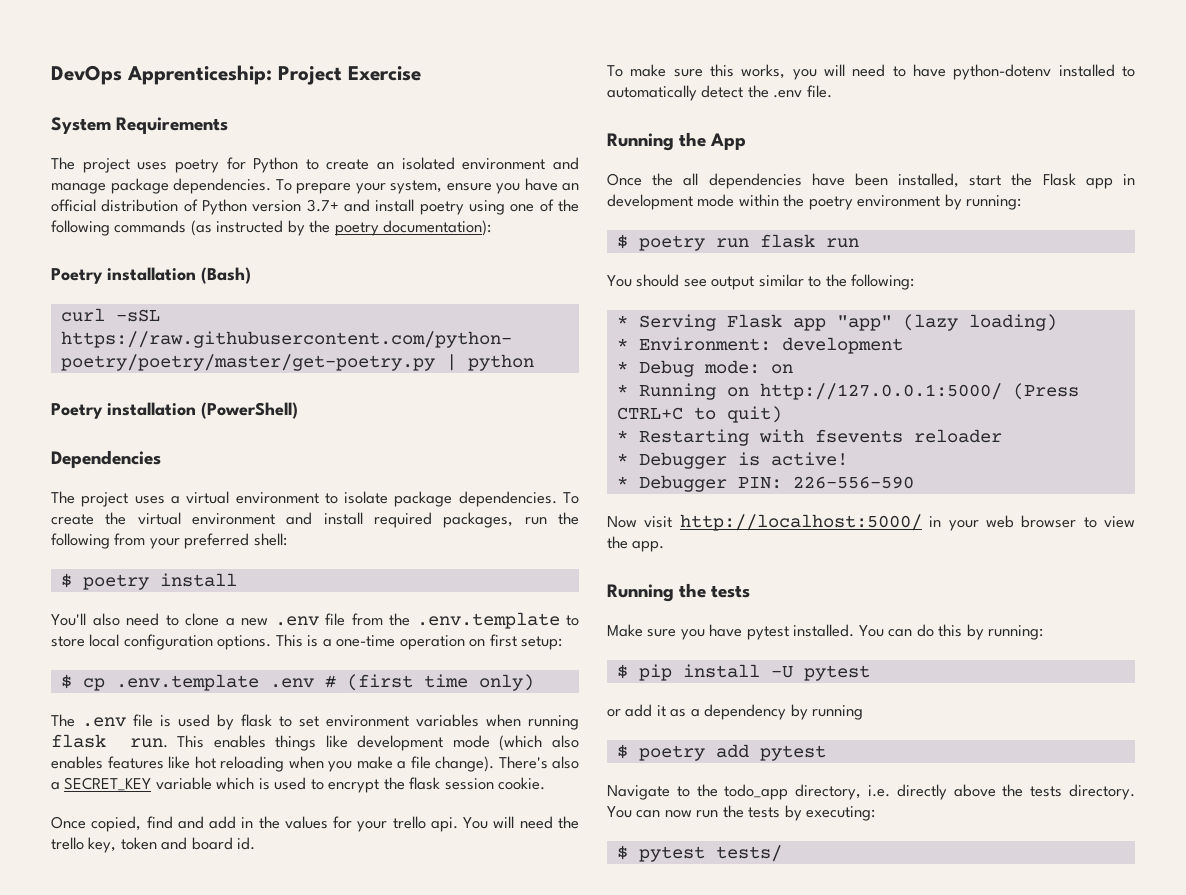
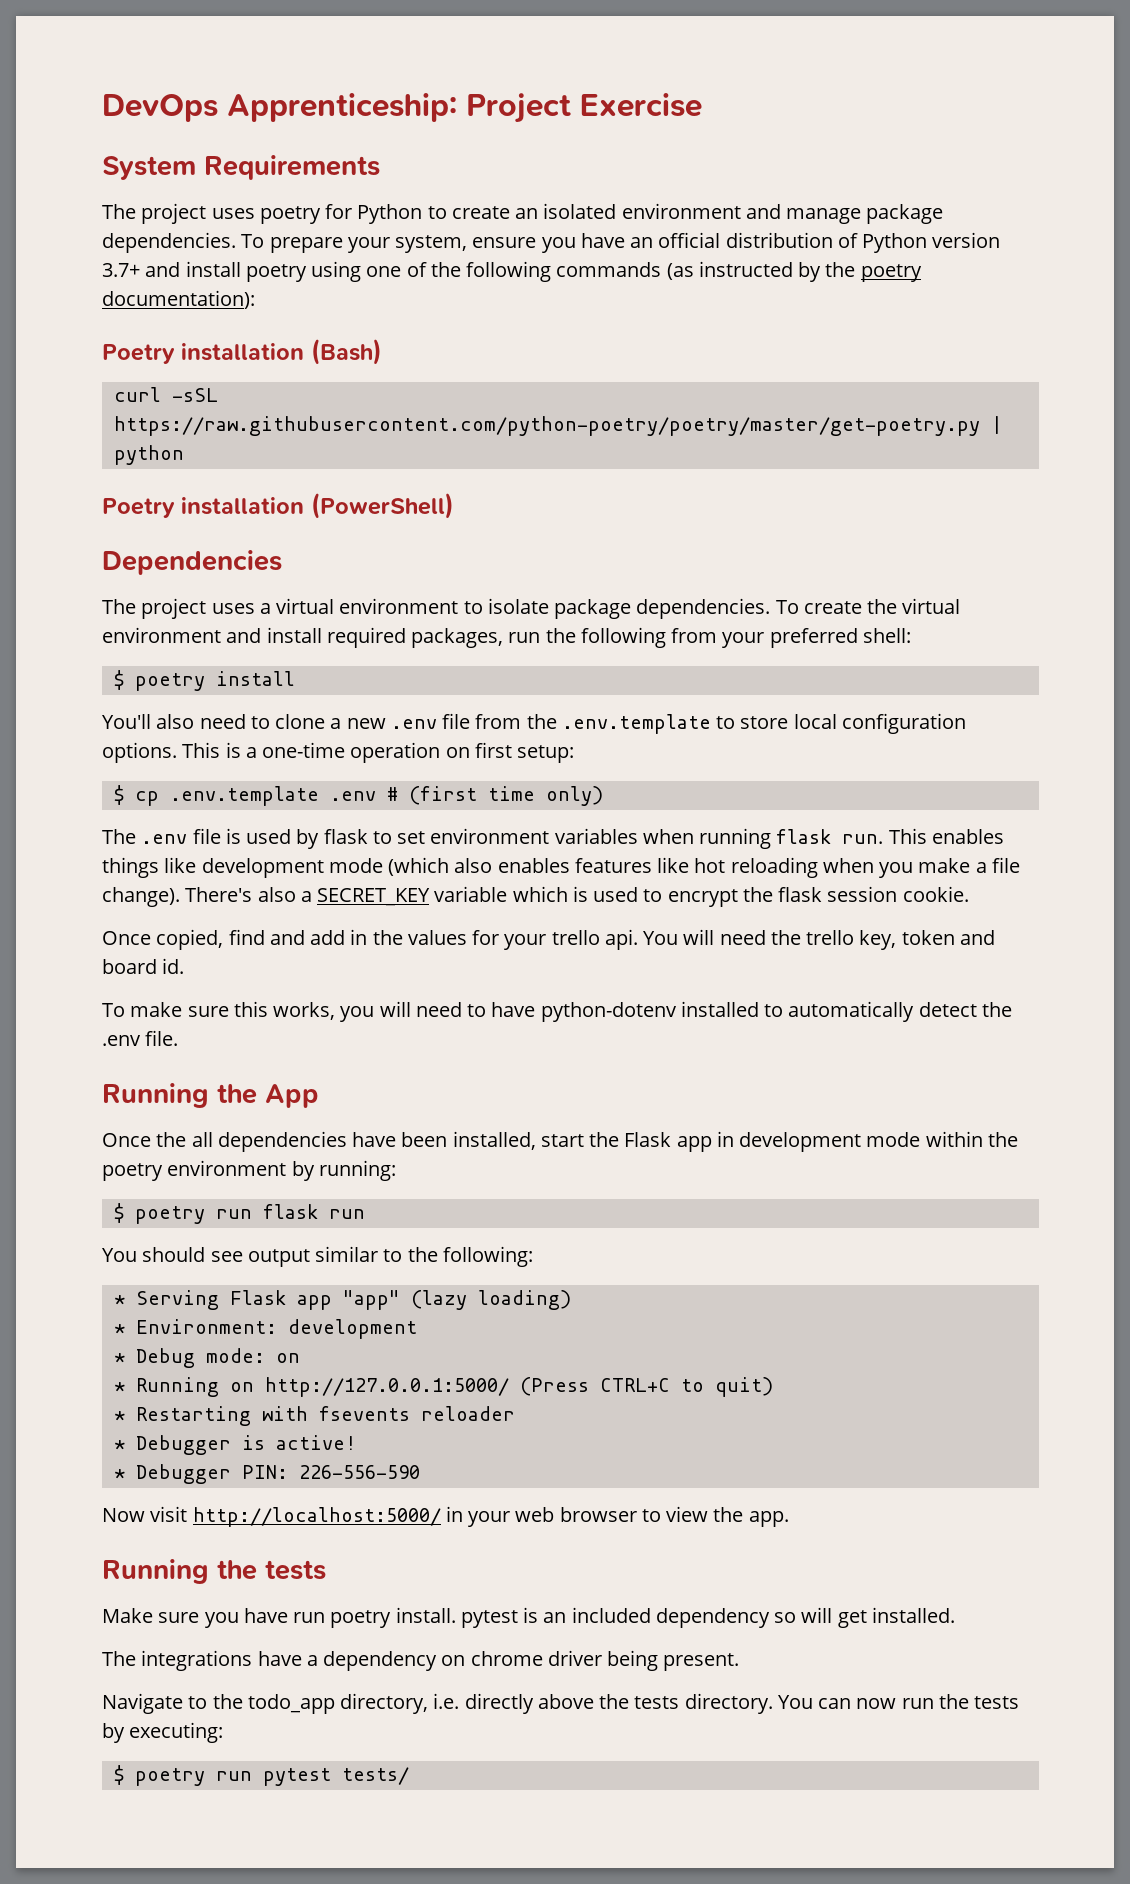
- Make sure you have pytest installed. You can do this by running:
- $ pip install -U pytest
- or add it as a dependency by running
- $ poetry add pytest
+ Make sure you have run poetry install. pytest is an included dependency so will get installed.
+ The integrations have a dependency on chrome driver being present.
- $ pytest tests/
+ $ poetry run pytest tests/

